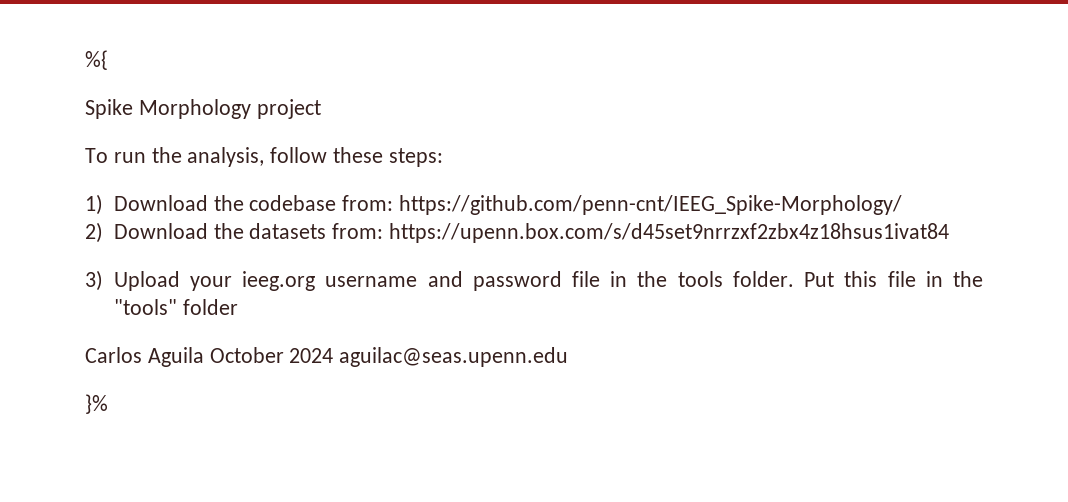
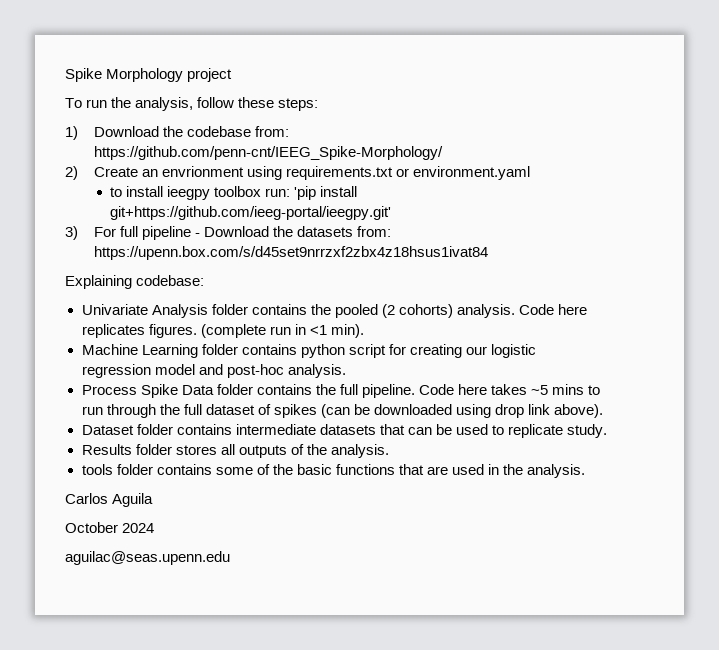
- %{
- 2) Download the datasets from: https://upenn.box.com/s/d45set9nrrzxf2zbx4z18hsus1ivat84
+ 2) Create an envrionment using requirements.txt or environment.yaml
+ to install ieegpy toolbox run: 'pip install git+https://github.com/ieeg-portal/ieegpy.git'
+ 3) For full pipeline - Download the datasets from: https://upenn.box.com/s/d45set9nrrzxf2zbx4z18hsus1ivat84
- 3) Upload your ieeg.org username and password file in the tools folder. Put this file in the "tools" folder
+ Explaining codebase:
+ Univariate Analysis folder contains the pooled (2 cohorts) analysis. Code here replicates figures. (complete run in <1 min).
+ Machine Learning folder contains python script for creating our logistic regression model and post-hoc analysis.
+ Process Spike Data folder contains the full pipeline. Code here takes ~5 mins to run through the full dataset of spikes (can be downloaded using drop link above).
+ Dataset folder contains intermediate datasets that can be used to replicate study.
+ Results folder stores all outputs of the analysis.
+ tools folder contains some of the basic functions that are used in the analysis.
- Carlos Aguila October 2024 aguilac@seas.upenn.edu
+ Carlos Aguila
+ October 2024
+ aguilac@seas.upenn.edu
- }%

